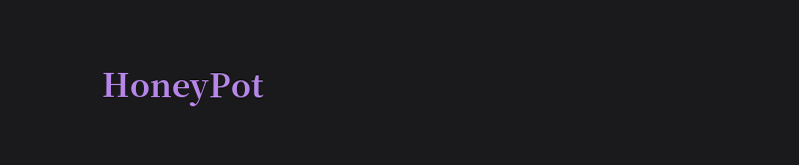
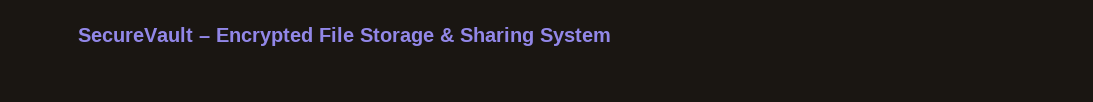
- HoneyPot
+ SecureVault – Encrypted File Storage & Sharing System

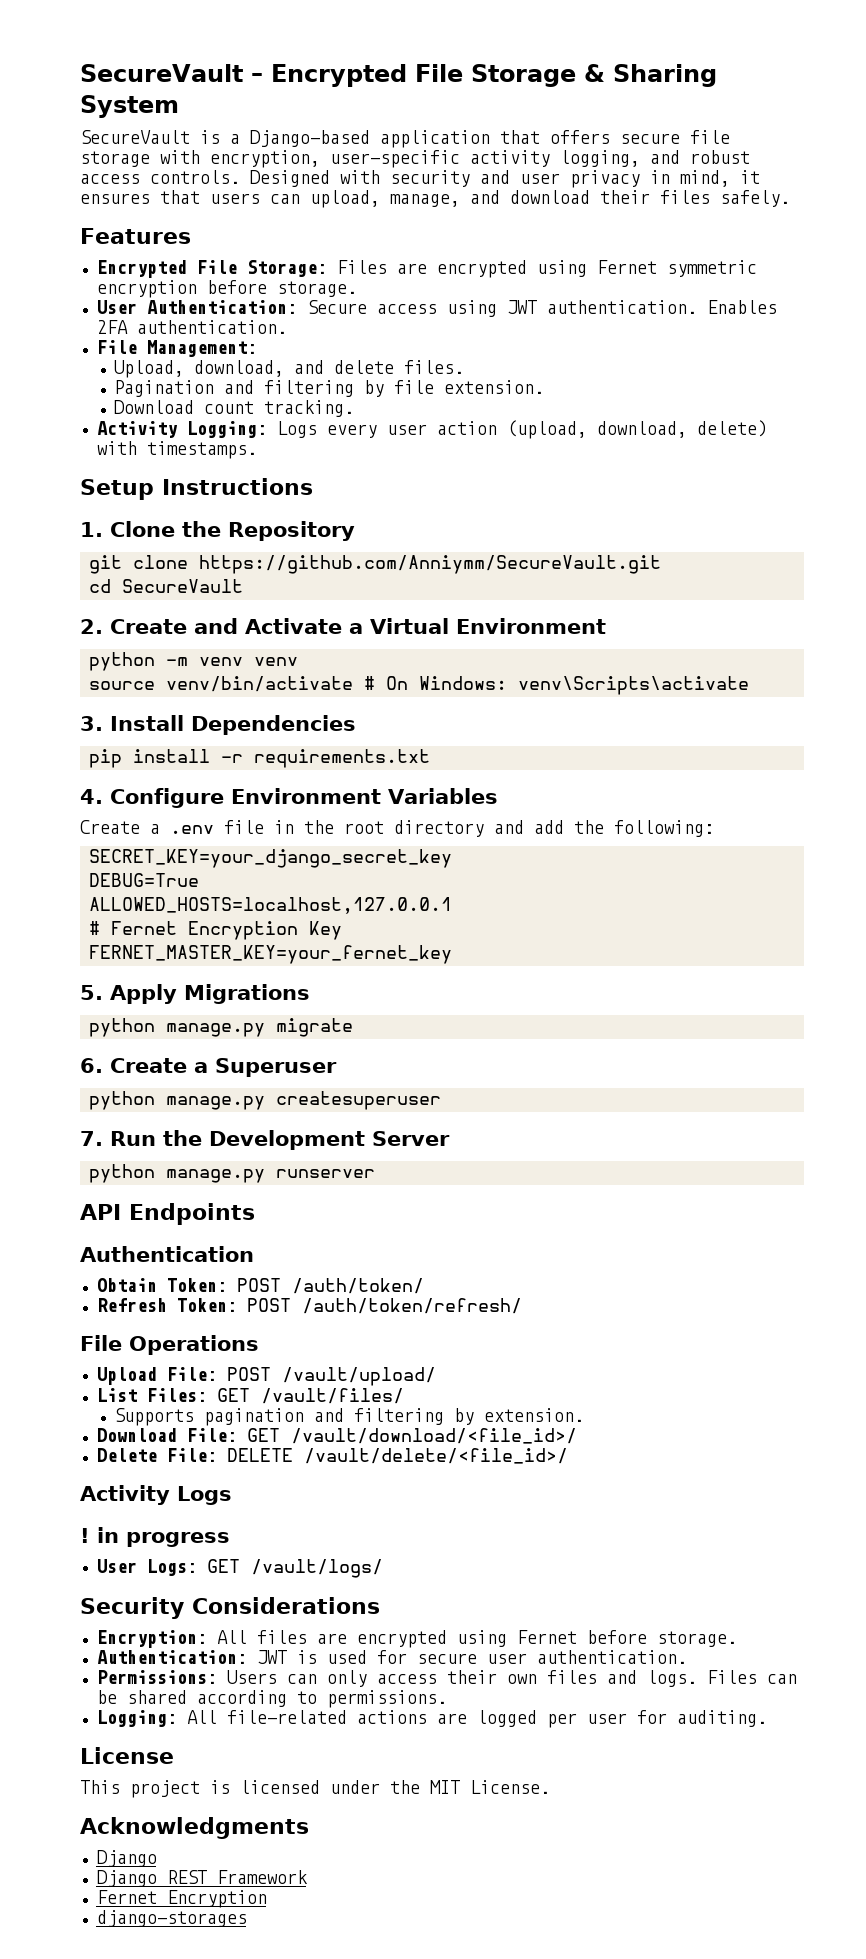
+ SecureVault is a Django-based application that offers secure file storage with encryption, user-specific activity logging, and robust access controls. Designed with security and user privacy in mind, it ensures that users can upload, manage, and download their files safely.
+ Features
+ Encrypted File Storage: Files are encrypted using Fernet symmetric encryption before storage.
+ User Authentication: Secure access using JWT authentication. Enables 2FA authentication.
+ File Management:
+ Upload, download, and delete files.
+ Pagination and filtering by file extension.
+ Download count tracking.
+ Activity Logging: Logs every user action (upload, download, delete) with timestamps.
+ Setup Instructions
+ 1. Clone the Repository
+ git clone https://github.com/Anniymm/SecureVault.git
+ cd SecureVault
+ 2. Create and Activate a Virtual Environment
+ python -m venv venv
+ source venv/bin/activate # On Windows: venv\Scripts\activate
+ 3. Install Dependencies
+ pip install -r requirements.txt
+ 4. Configure Environment Variables
+ Create a .env file in the root directory and add the following:
+ SECRET_KEY=your_django_secret_key
+ DEBUG=True
+ ALLOWED_HOSTS=localhost,127.0.0.1
+ # Fernet Encryption Key
+ FERNET_MASTER_KEY=your_fernet_key
+ 5. Apply Migrations
+ python manage.py migrate
+ 6. Create a Superuser
+ python manage.py createsuperuser
+ 7. Run the Development Server
+ python manage.py runserver
+ API Endpoints
+ Authentication
+ Obtain Token: POST /auth/token/
+ Refresh Token: POST /auth/token/refresh/
+ File Operations
+ Upload File: POST /vault/upload/
+ List Files: GET /vault/files/
+ Supports pagination and filtering by extension.
+ Download File: GET /vault/download/<file_id>/
+ Delete File: DELETE /vault/delete/<file_id>/
+ Activity Logs
+ ! in progress
+ User Logs: GET /vault/logs/
+ Security Considerations
+ Encryption: All files are encrypted using Fernet before storage.
+ Authentication: JWT is used for secure user authentication.
+ Permissions: Users can only access their own files and logs. Files can be shared according to permissions.
+ Logging: All file-related actions are logged per user for auditing.
+ License
+ This project is licensed under the MIT License.
+ Acknowledgments
+ Django
+ Django REST Framework
+ Fernet Encryption
+ django-storages

